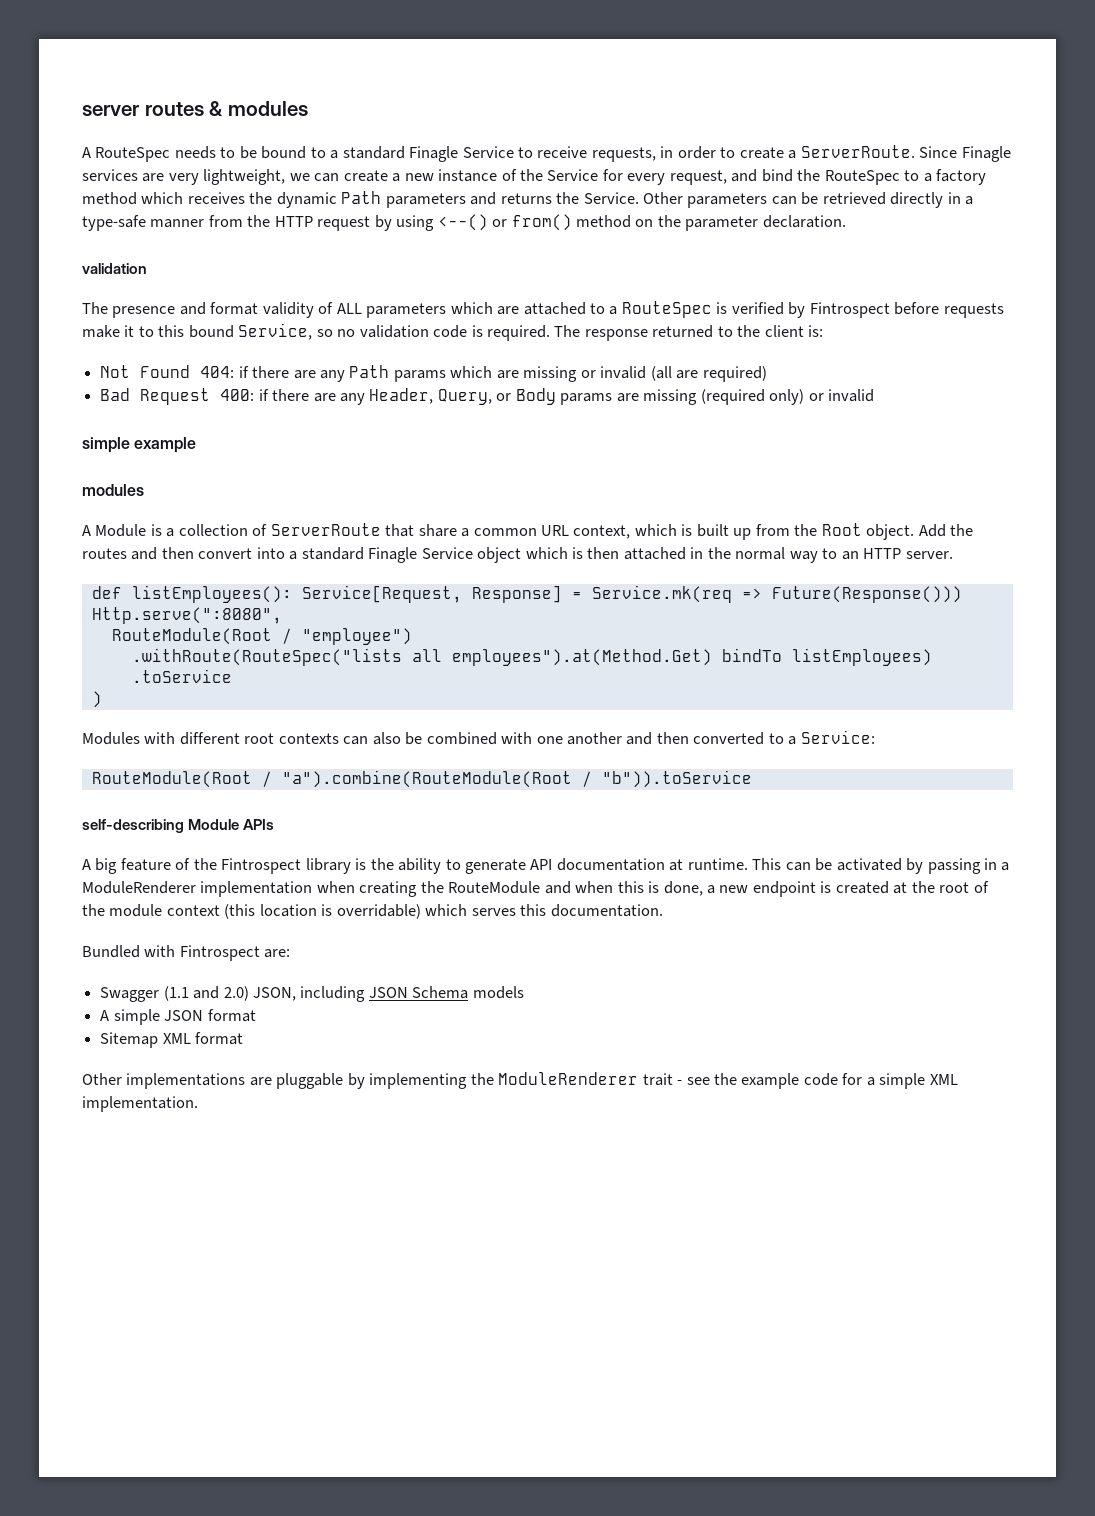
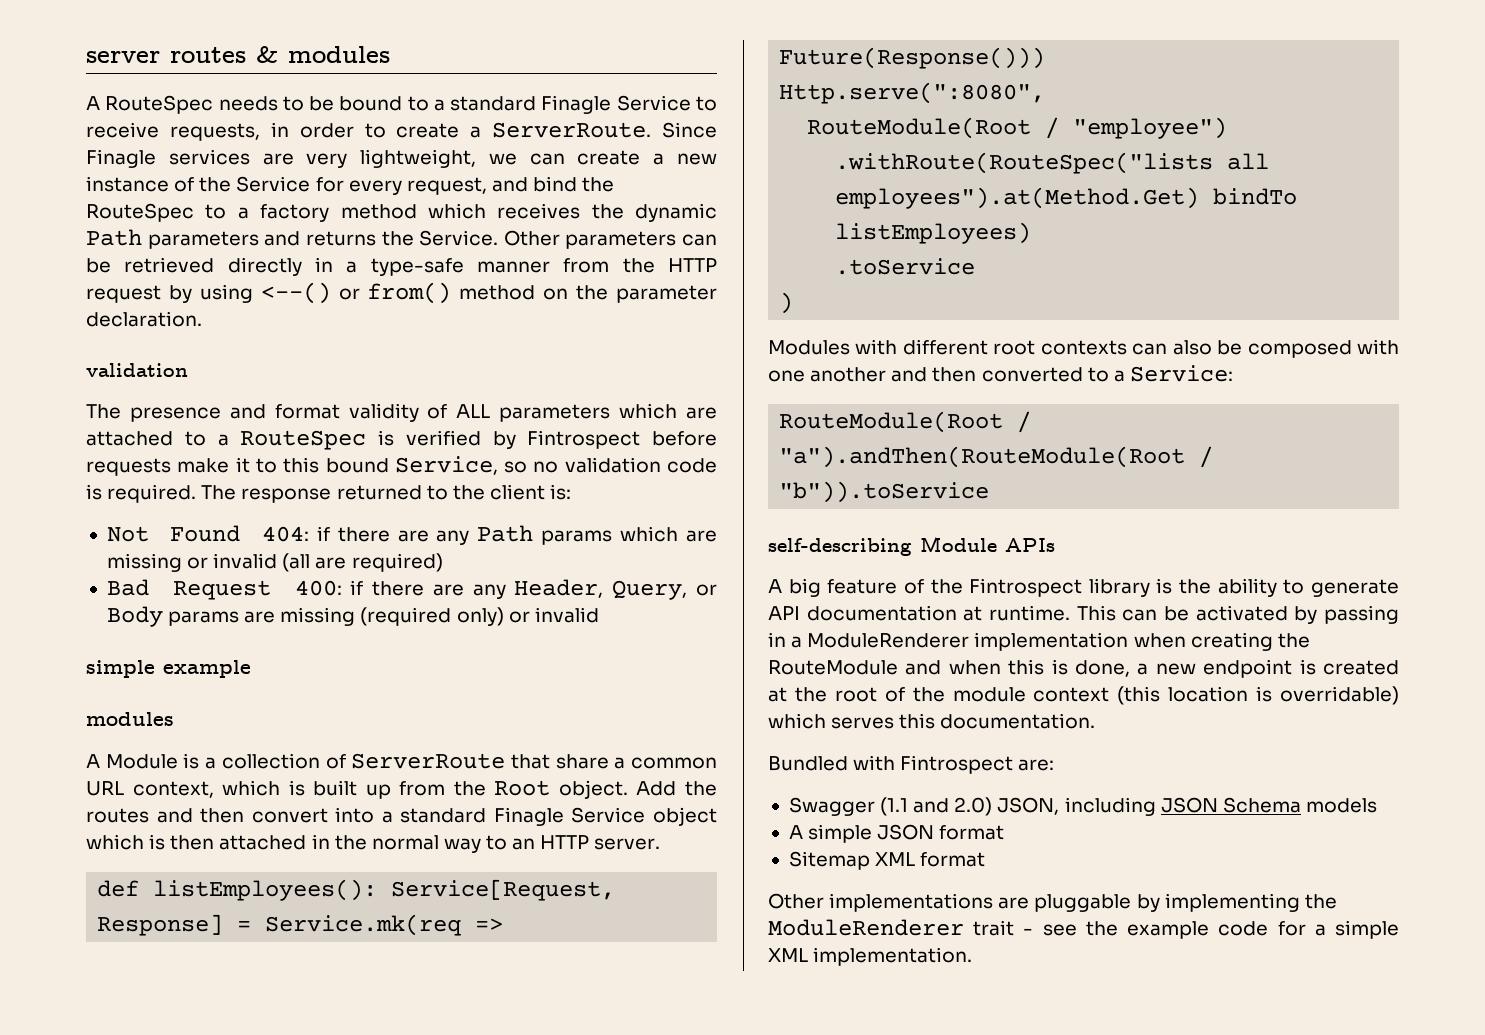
- Modules with different root contexts can also be combined with one another and then converted to a Service:
+ Modules with different root contexts can also be composed with one another and then converted to a Service:
- RouteModule(Root / "a").combine(RouteModule(Root / "b")).toService
+ RouteModule(Root / "a").andThen(RouteModule(Root / "b")).toService

